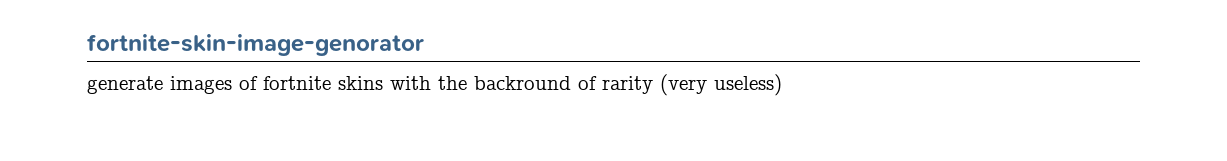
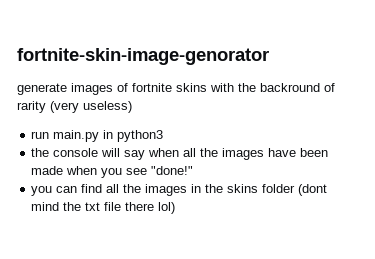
+ run main.py in python3
+ the console will say when all the images have been made when you see "done!"
+ you can find all the images in the skins folder (dont mind the txt file there lol)

